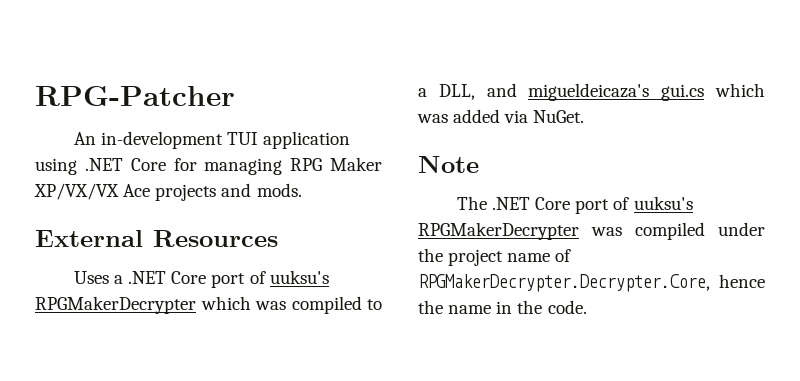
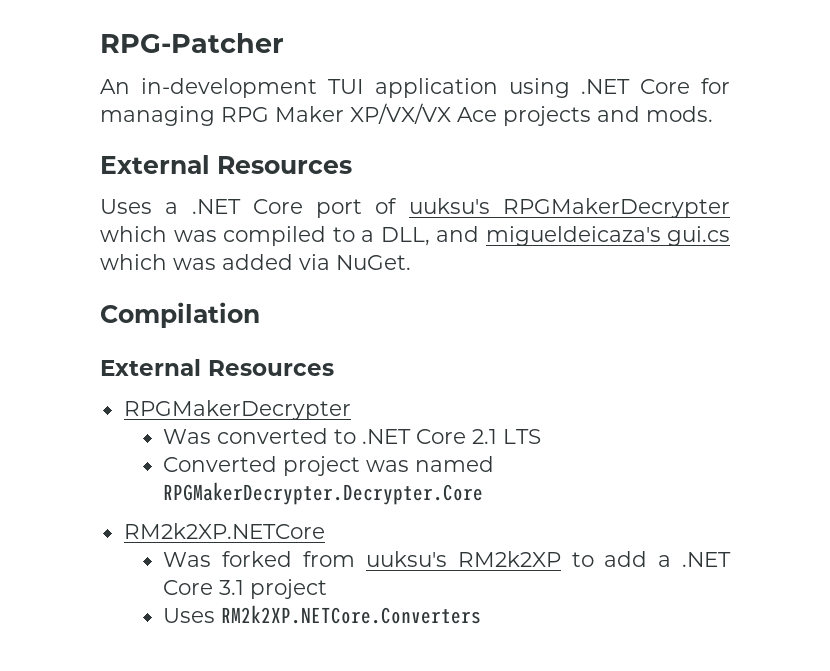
- Note
- The .NET Core port of uuksu's RPGMakerDecrypter was compiled under the project name of RPGMakerDecrypter.Decrypter.Core, hence the name in the code.
+ Compilation
+ External Resources
+ RPGMakerDecrypter
+ Was converted to .NET Core 2.1 LTS
+ Converted project was named RPGMakerDecrypter.Decrypter.Core
+ RM2k2XP.NETCore
+ Was forked from uuksu's RM2k2XP to add a .NET Core 3.1 project
+ Uses RM2k2XP.NETCore.Converters

